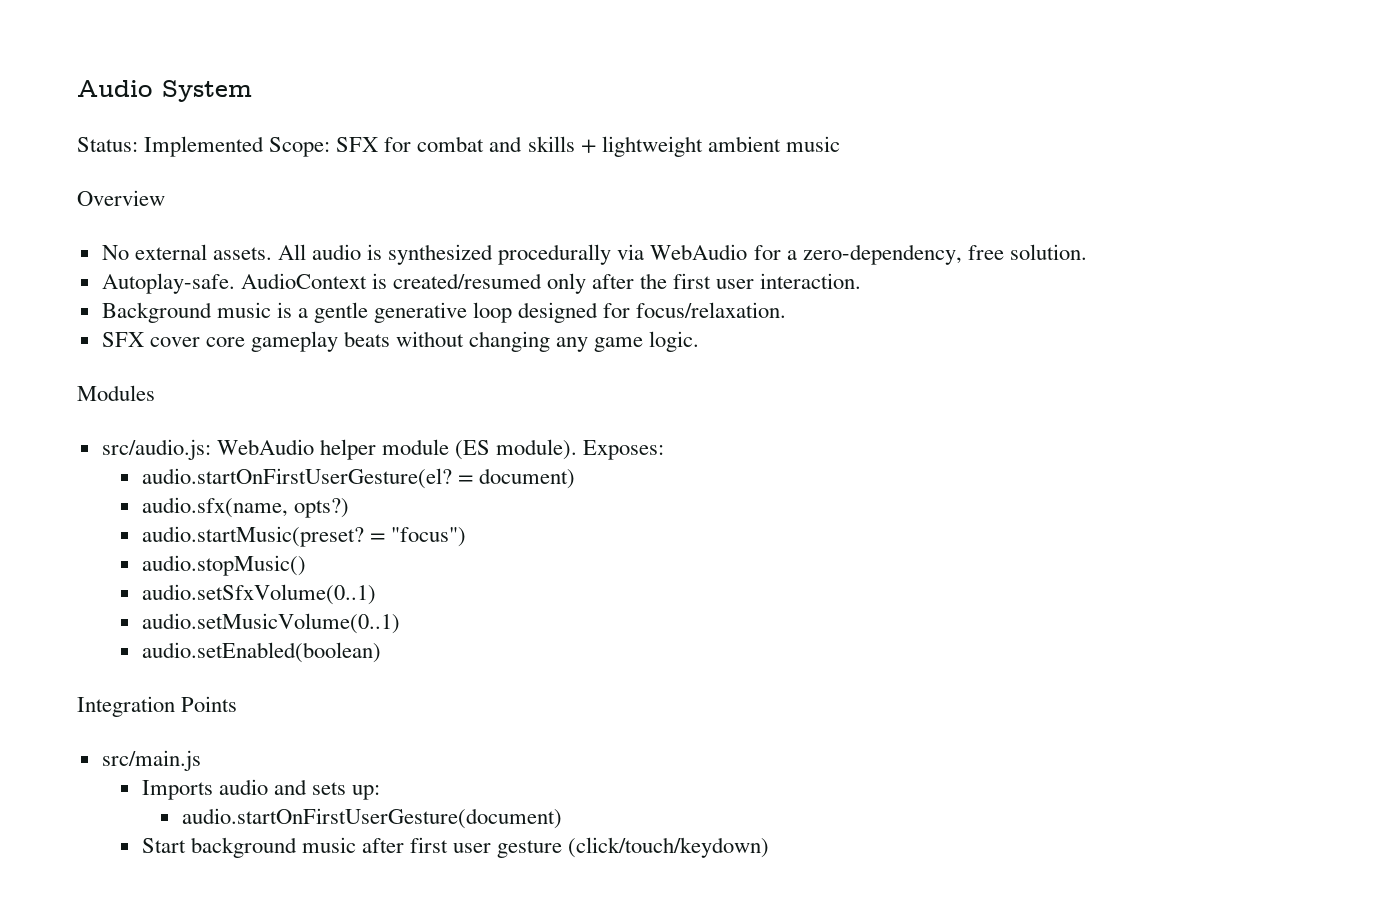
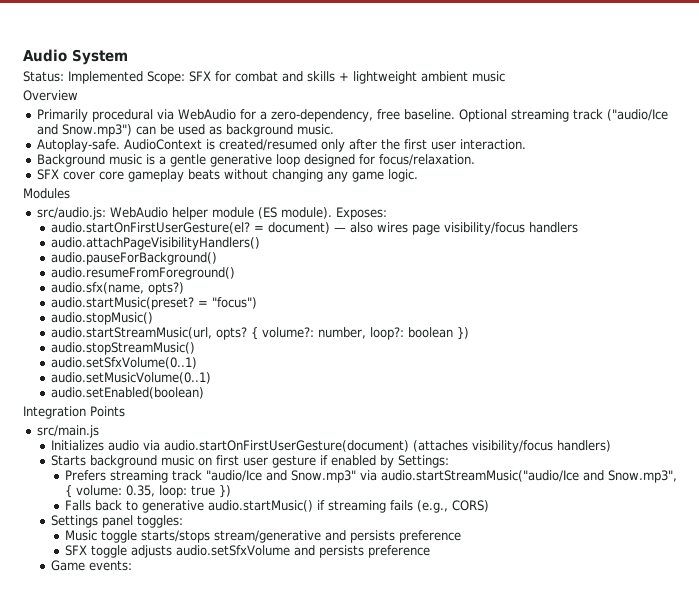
- No external assets. All audio is synthesized procedurally via WebAudio for a zero-dependency, free solution.
+ Primarily procedural via WebAudio for a zero-dependency, free baseline. Optional streaming track ("audio/Ice and Snow.mp3") can be used as background music.
- = document)
+ = document) — also wires page visibility/focus handlers
+ audio.attachPageVisibilityHandlers()
+ audio.pauseForBackground()
+ audio.resumeFromForeground()
+ audio.startStreamMusic(url, opts? { volume?: number, loop?: boolean })
+ audio.stopStreamMusic()
- Imports audio and sets up:
- audio.startOnFirstUserGesture(document)
- Start background music after first user gesture (click/touch/keydown)
+ Initializes audio via audio.startOnFirstUserGesture(document) (attaches visibility/focus handlers)
+ Starts background music on first user gesture if enabled by Settings:
+ Prefers streaming track "audio/Ice and Snow.mp3" via audio.startStreamMusic("audio/Ice and Snow.mp3", { volume: 0.35, loop: true })
+ Falls back to generative audio.startMusic() if streaming fails (e.g., CORS)
+ Settings panel toggles:
+ Music toggle starts/stops stream/generative and persists preference
+ SFX toggle adjusts audio.setSfxVolume and persists preference
+ Game events:

